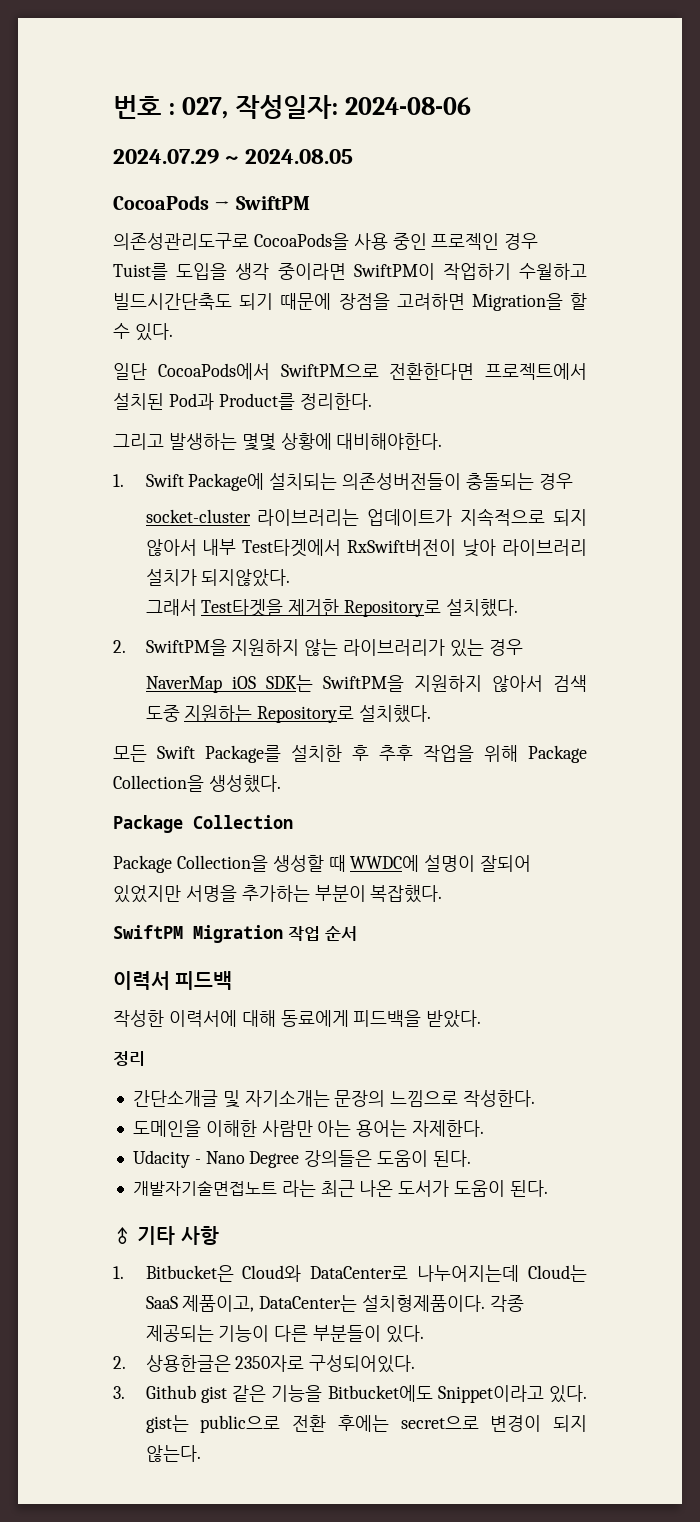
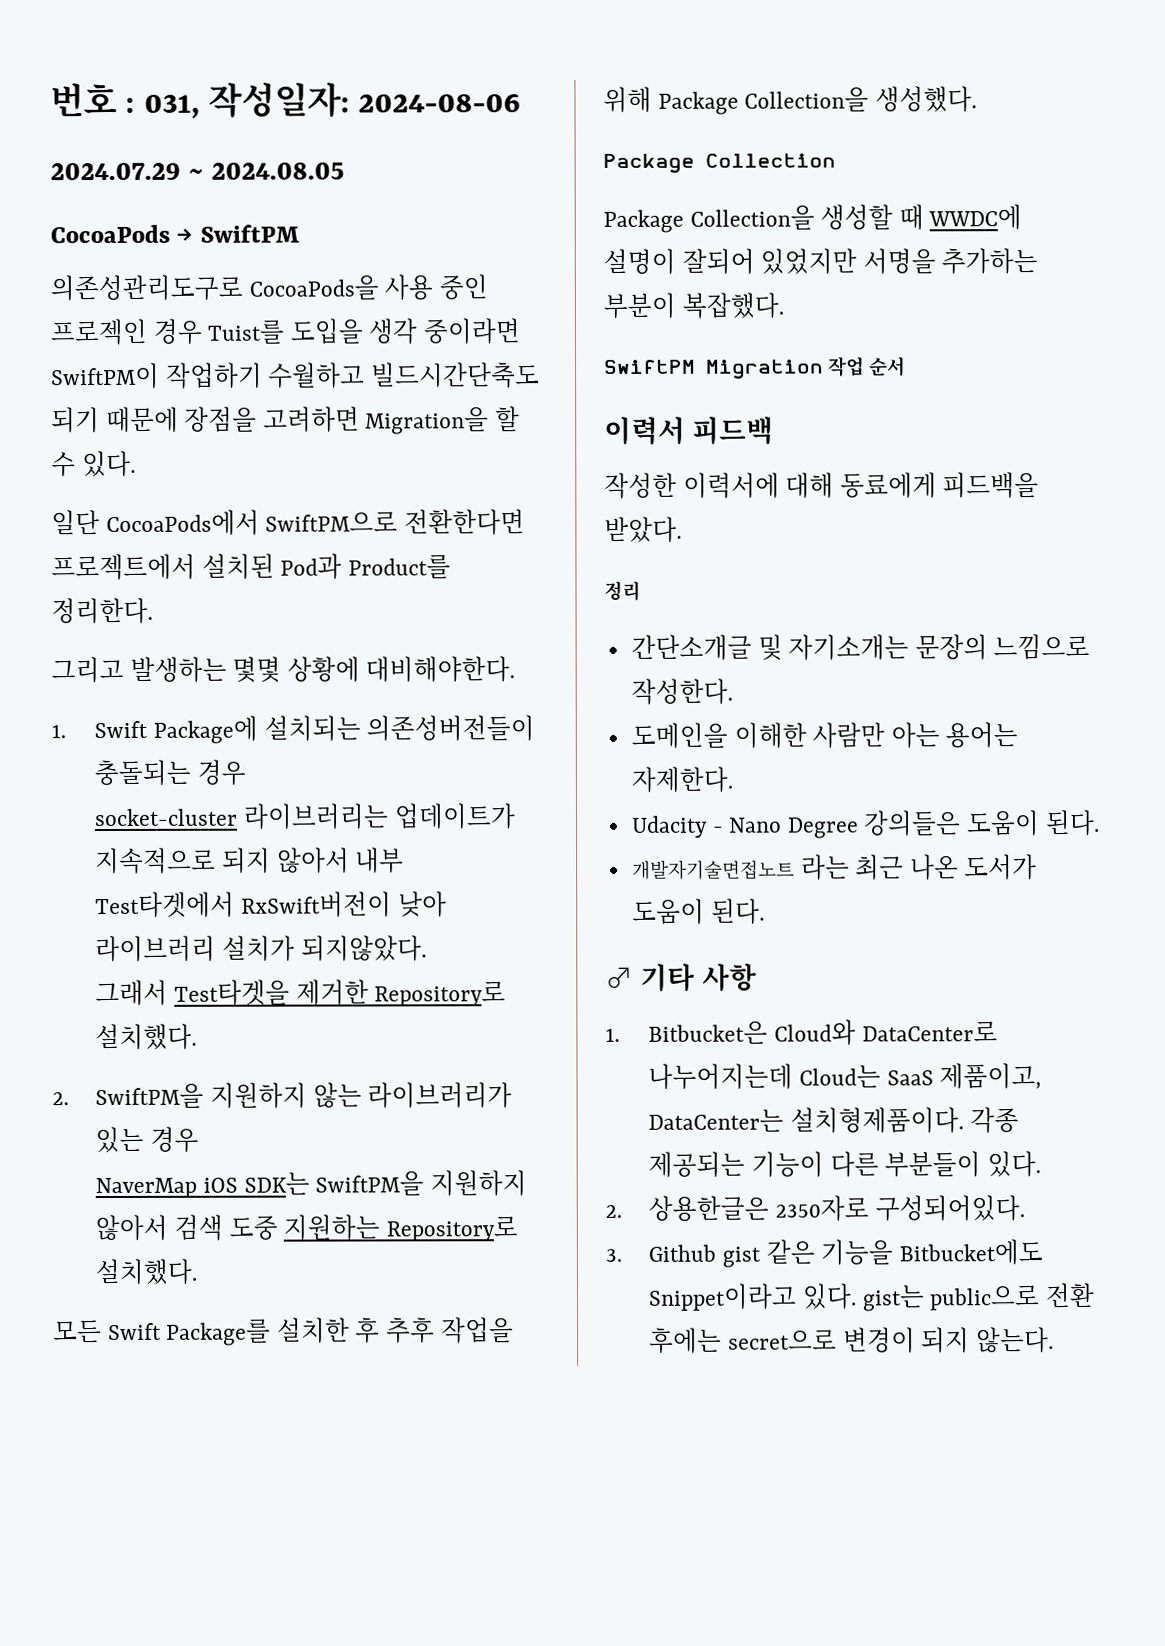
- 번호 : 027, 작성일자: 2024-08-06
+ 번호 : 031, 작성일자: 2024-08-06

